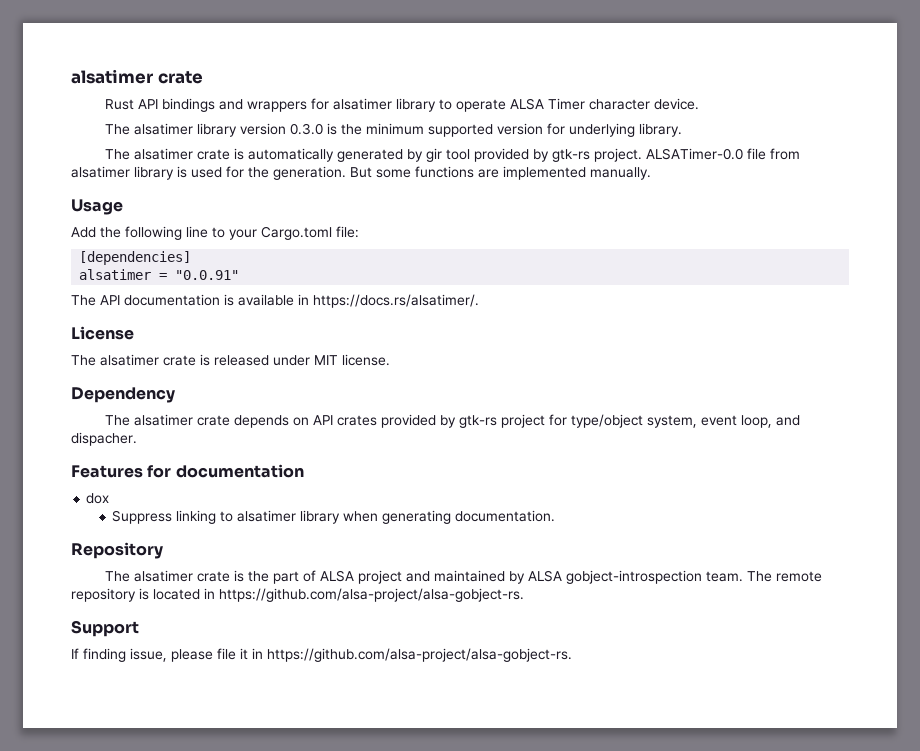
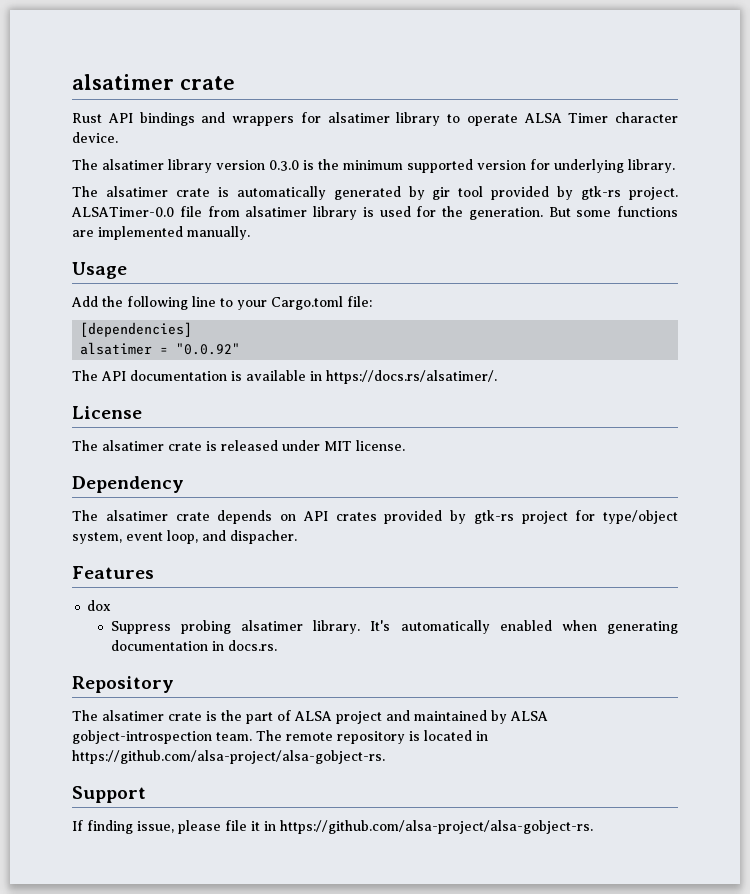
- alsatimer = "0.0.91"
+ alsatimer = "0.0.92"
- Features for documentation
+ Features
- Suppress linking to alsatimer library when generating documentation.
+ Suppress probing alsatimer library. It's automatically enabled when generating documentation in docs.rs.

